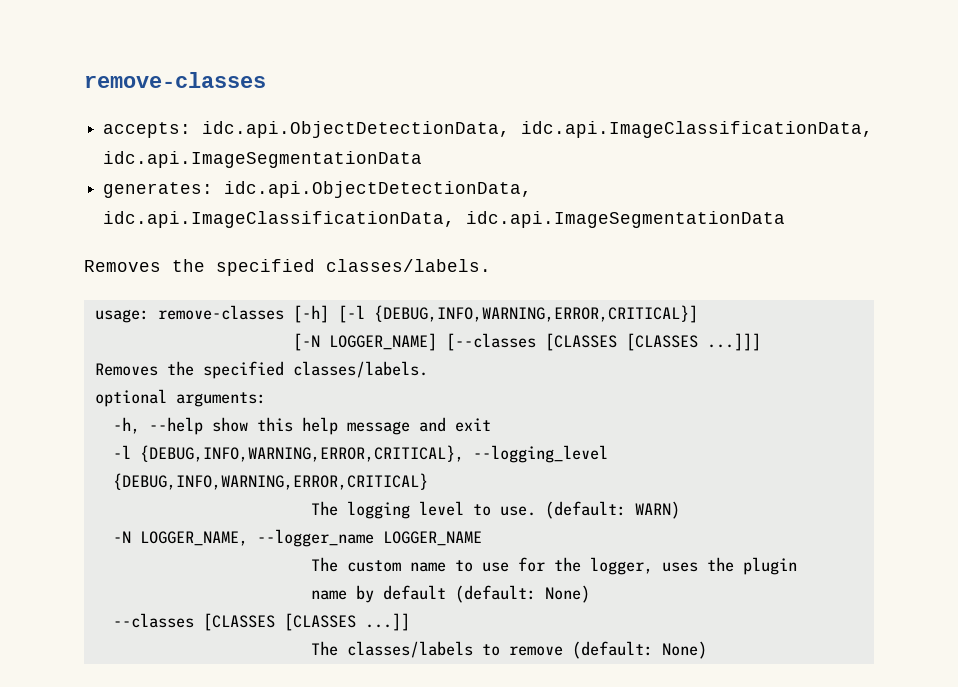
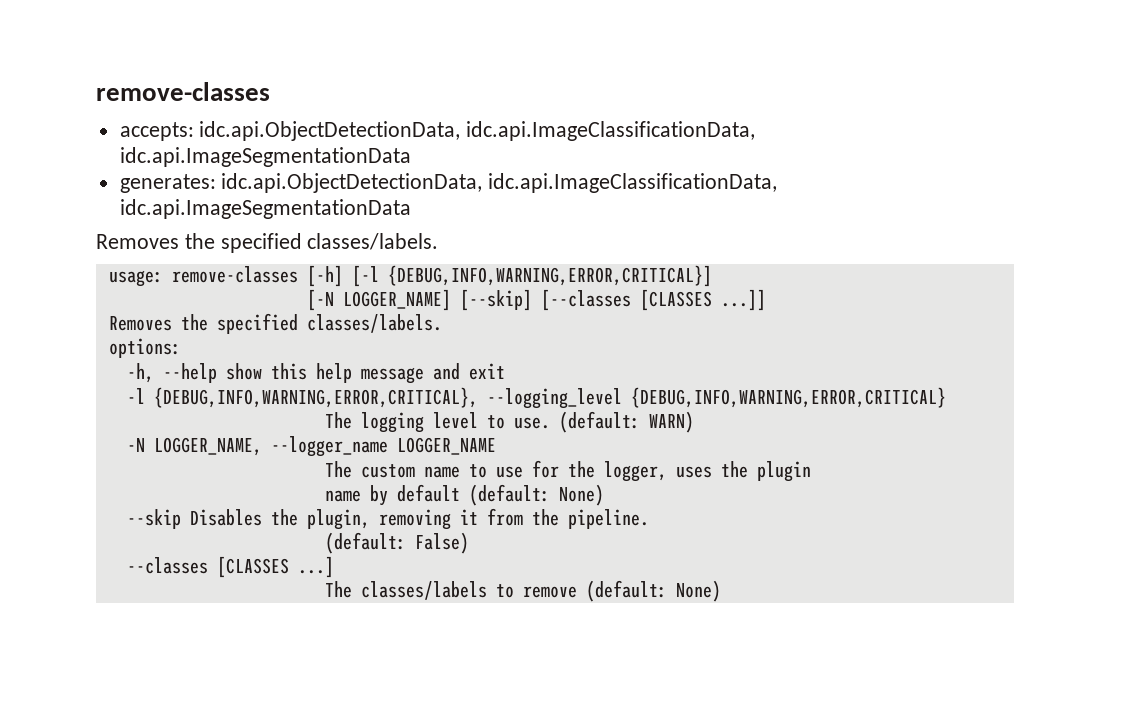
- [-N LOGGER_NAME] [--classes [CLASSES [CLASSES ...]]]
+ [-N LOGGER_NAME] [--skip] [--classes [CLASSES ...]]
  Removes the specified classes/labels.
- optional arguments:
+ options:
+ --skip Disables the plugin, removing it from the pipeline.
+ (default: False)
- --classes [CLASSES [CLASSES ...]]
+ --classes [CLASSES ...]

